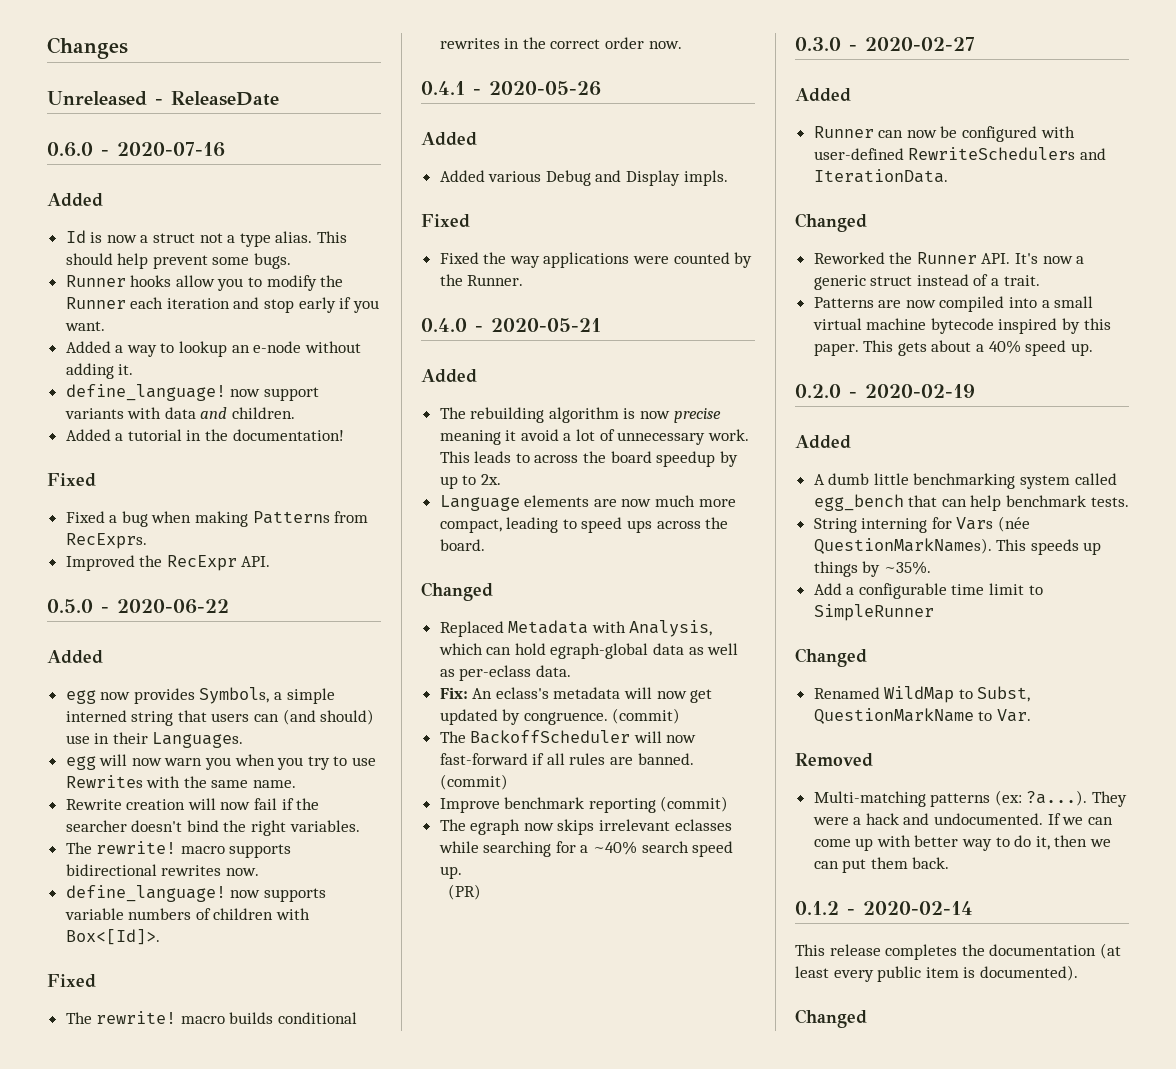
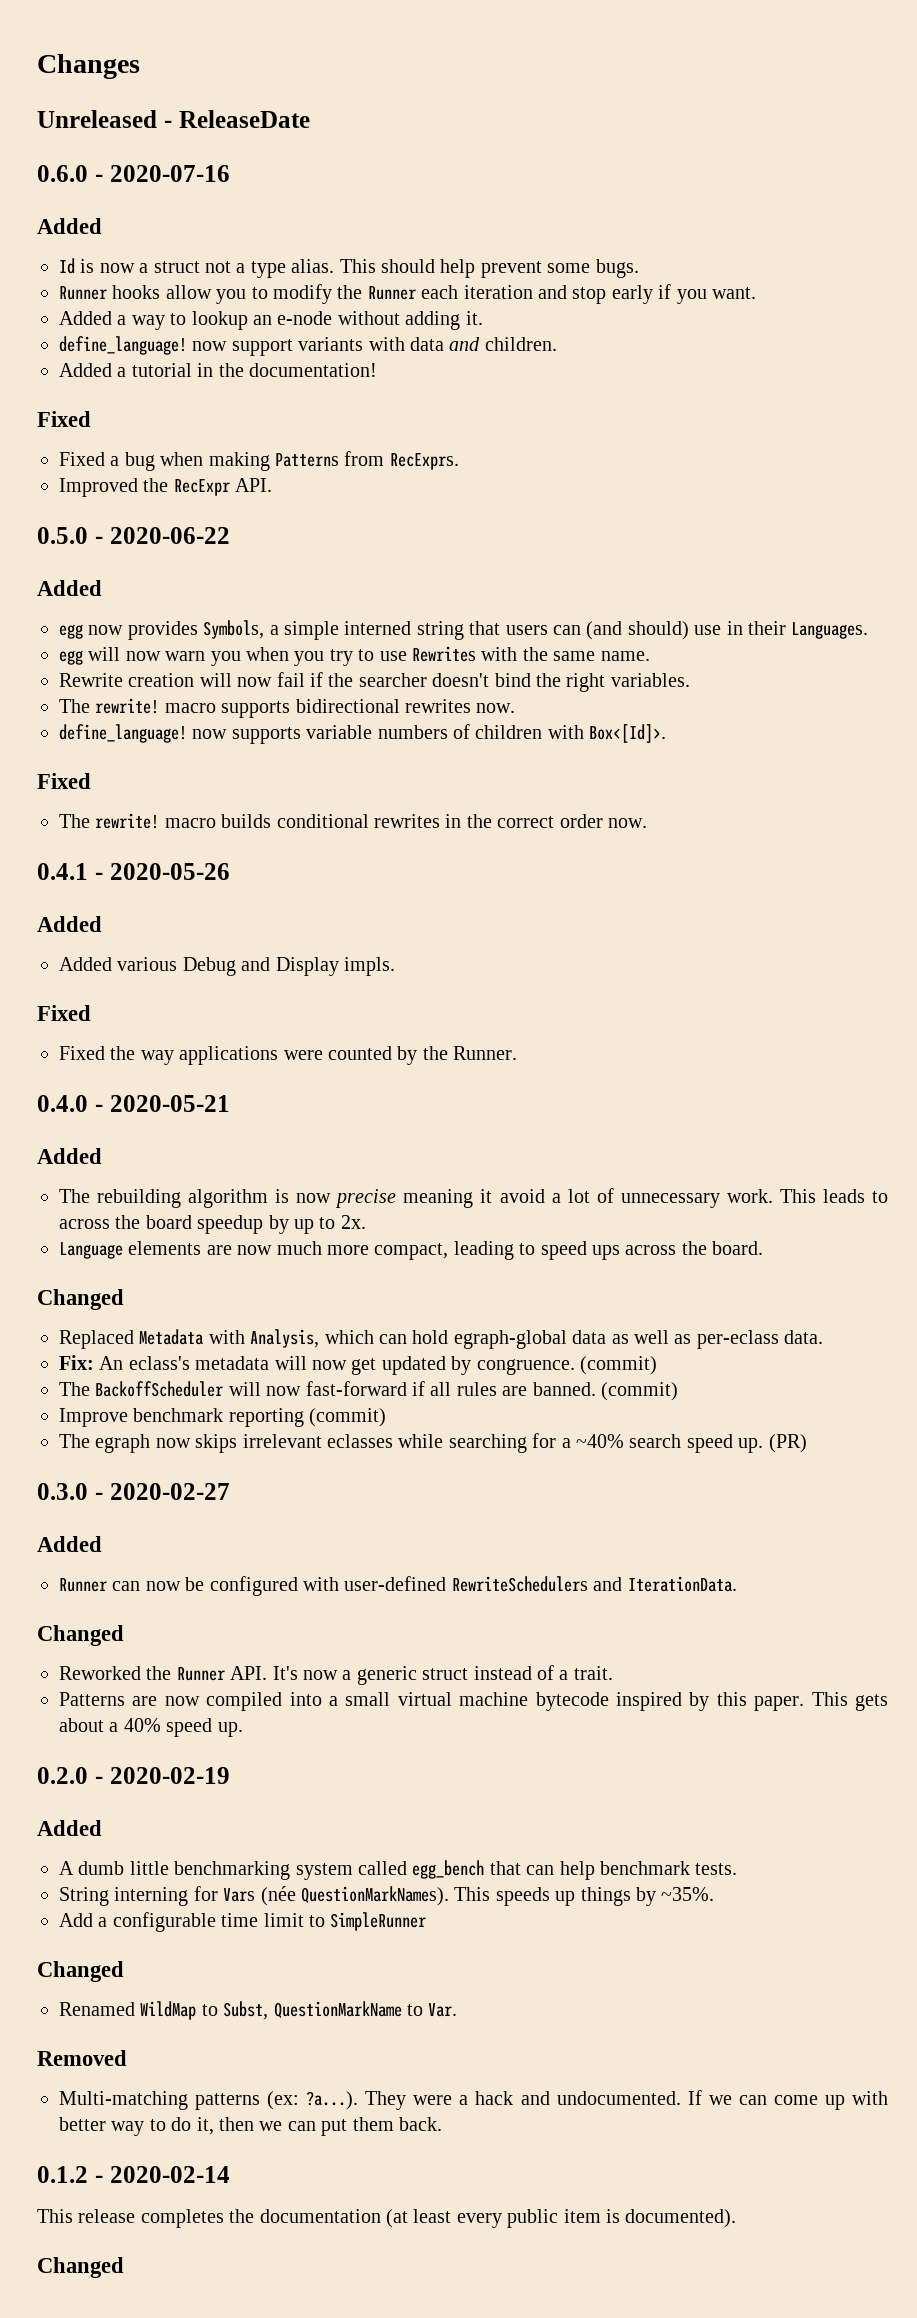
- The egraph now skips irrelevant eclasses while searching for a ~40% search speed up.
- (PR)
+ The egraph now skips irrelevant eclasses while searching for a ~40% search speed up. (PR)

